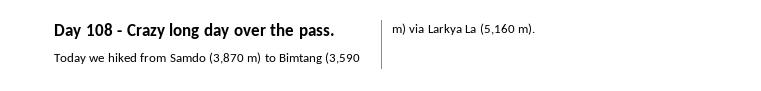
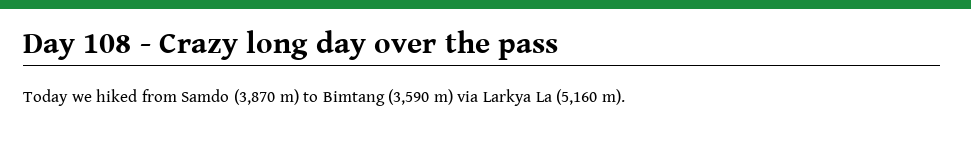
- Day 108 - Crazy long day over the pass.
+ Day 108 - Crazy long day over the pass

